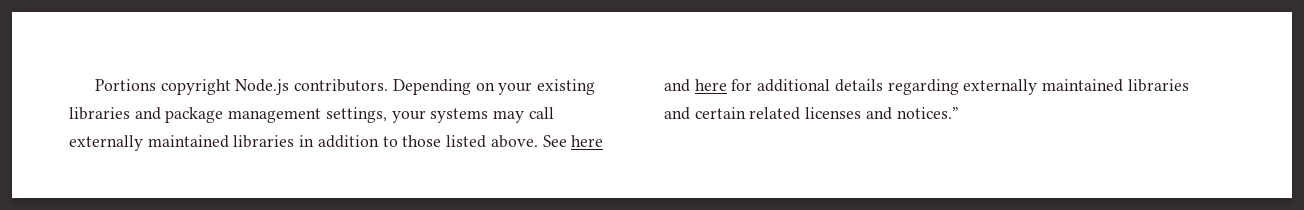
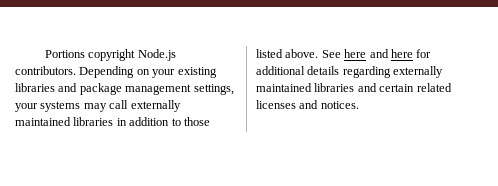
- See here and here for additional details regarding externally maintained libraries and certain related licenses and notices.”
+ See here and here for additional details regarding externally maintained libraries and certain related licenses and notices.

